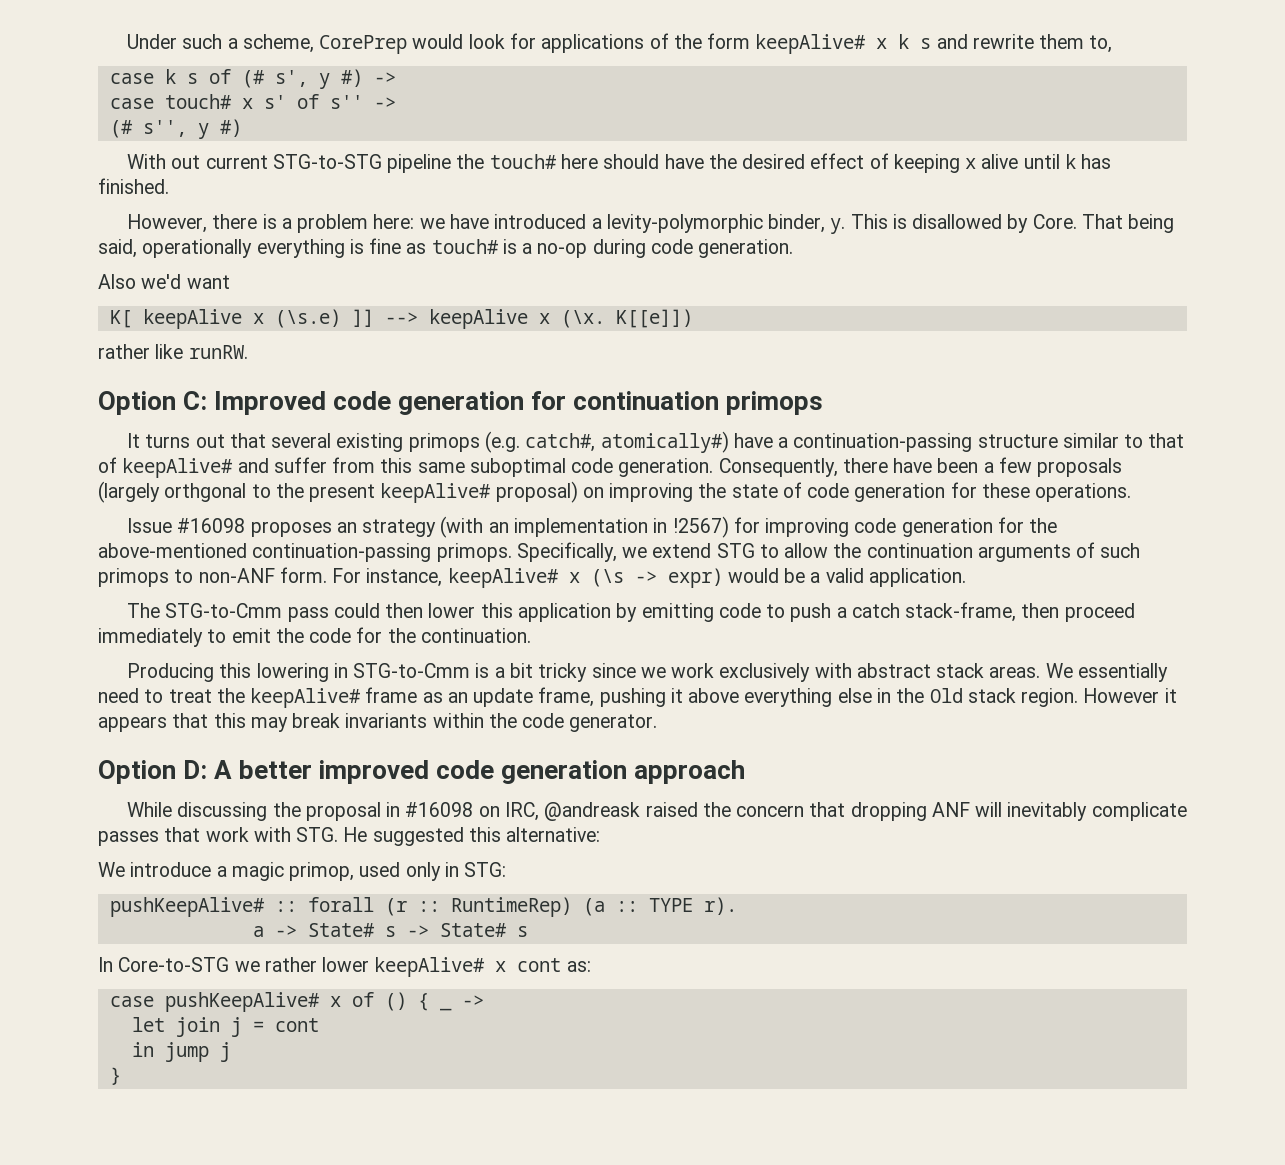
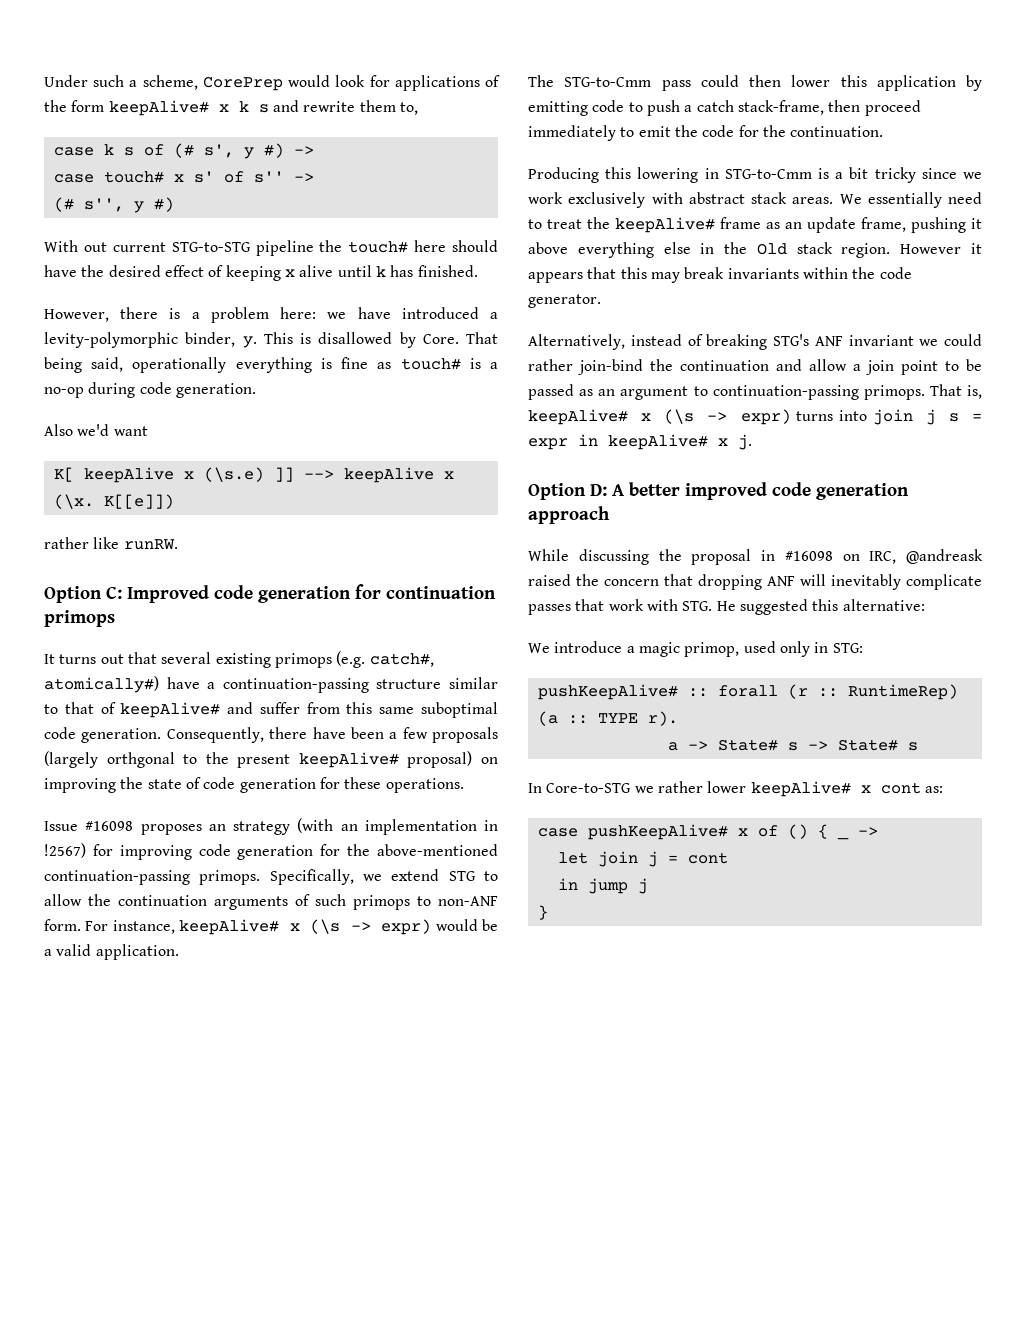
+ Alternatively, instead of breaking STG's ANF invariant we could rather join-bind the continuation and allow a join point to be passed as an argument to continuation-passing primops. That is, keepAlive# x (\s -> expr) turns into join j s = expr in keepAlive# x j.

